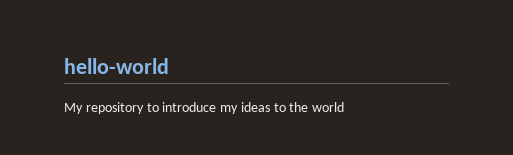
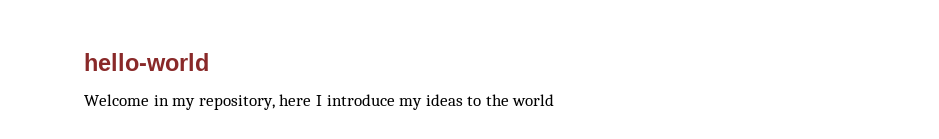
- My repository to introduce my ideas to the world
+ Welcome in my repository, here I introduce my ideas to the world

